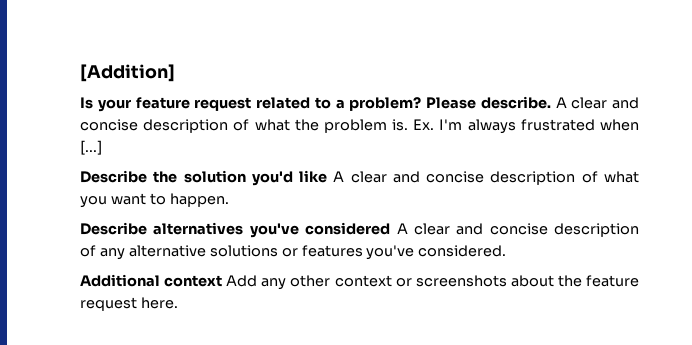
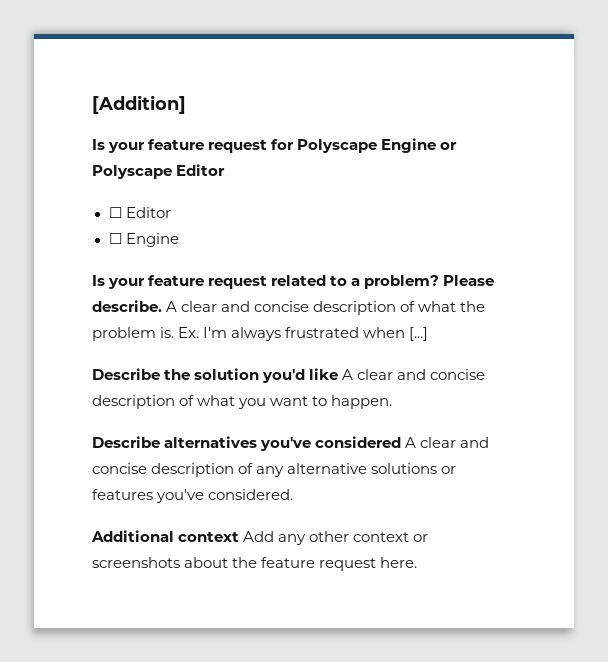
+ Is your feature request for Polyscape Engine or Polyscape Editor
+ ☐ Editor
+ ☐ Engine

